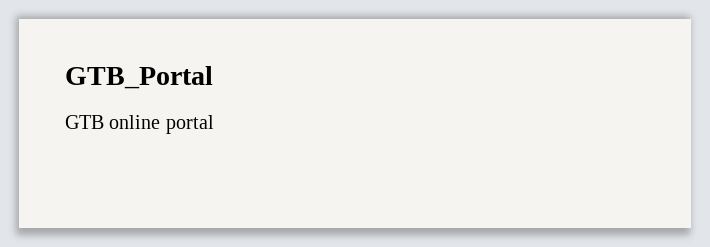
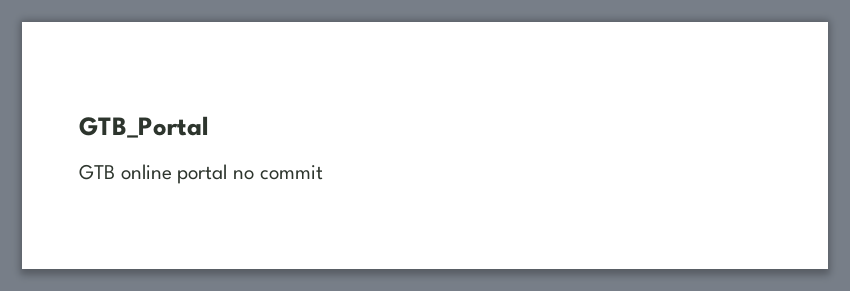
- GTB online portal
+ GTB online portal no commit

